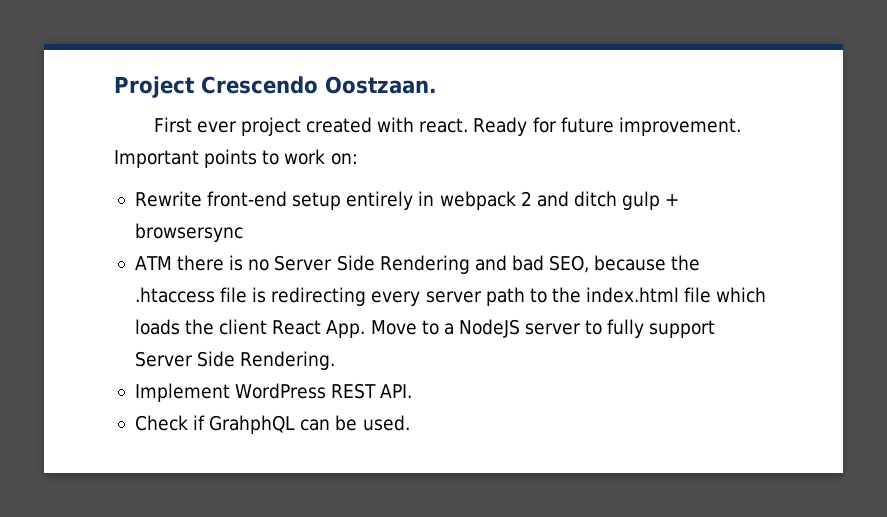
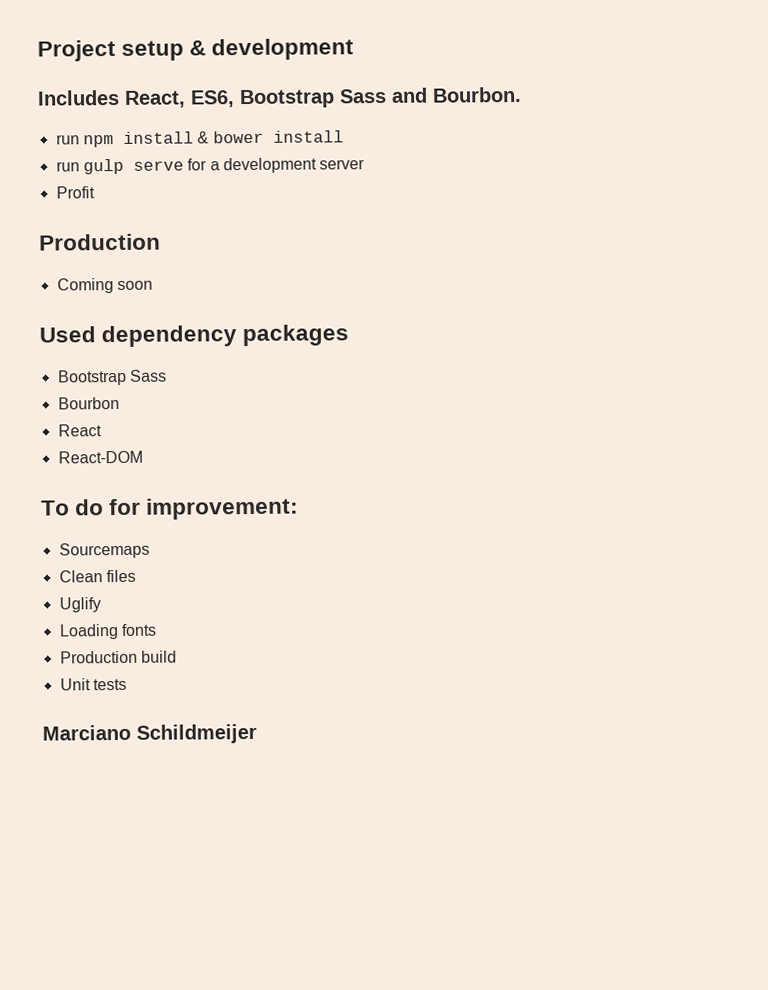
- Project Crescendo Oostzaan.
- First ever project created with react. Ready for future improvement. Important points to work on:
- Rewrite front-end setup entirely in webpack 2 and ditch gulp + browsersync
- ATM there is no Server Side Rendering and bad SEO, because the .htaccess file is redirecting every server path to the index.html file which loads the client React App. Move to a NodeJS server to fully support Server Side Rendering.
- Implement WordPress REST API.
- Check if GrahphQL can be used.
+ Project setup & development
+ Includes React, ES6, Bootstrap Sass and Bourbon.
+ run npm install & bower install
+ run gulp serve for a development server
+ Profit
+ Production
+ Coming soon
+ Used dependency packages
+ Bootstrap Sass
+ Bourbon
+ React
+ React-DOM
+ To do for improvement:
+ Sourcemaps
+ Clean files
+ Uglify
+ Loading fonts
+ Production build
+ Unit tests
+ Marciano Schildmeijer

